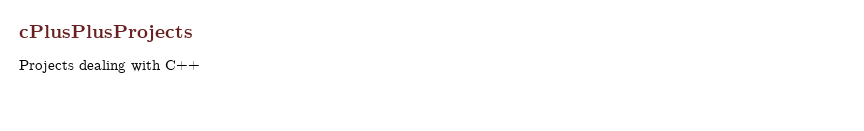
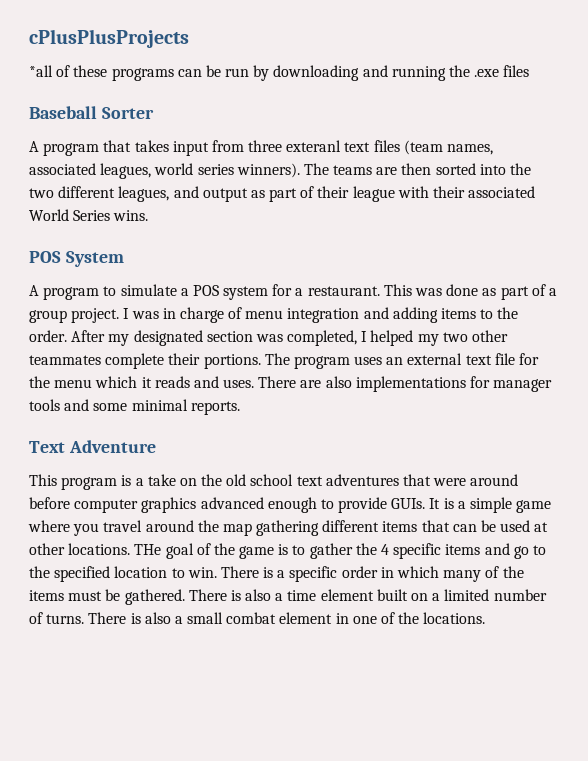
- Projects dealing with C++
+ *all of these programs can be run by downloading and running the .exe files
+ Baseball Sorter
+ A program that takes input from three exteranl text files (team names, associated leagues, world series winners). The teams are then sorted into the two different leagues, and output as part of their league with their associated World Series wins.
+ POS System
+ A program to simulate a POS system for a restaurant. This was done as part of a group project. I was in charge of menu integration and adding items to the order. After my designated section was completed, I helped my two other teammates complete their portions. The program uses an external text file for the menu which it reads and uses. There are also implementations for manager tools and some minimal reports.
+ Text Adventure
+ This program is a take on the old school text adventures that were around before computer graphics advanced enough to provide GUIs. It is a simple game where you travel around the map gathering different items that can be used at other locations. THe goal of the game is to gather the 4 specific items and go to the specified location to win. There is a specific order in which many of the items must be gathered. There is also a time element built on a limited number of turns. There is also a small combat element in one of the locations.

